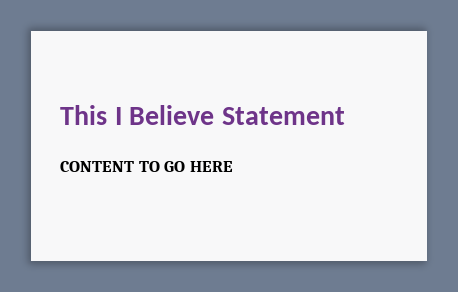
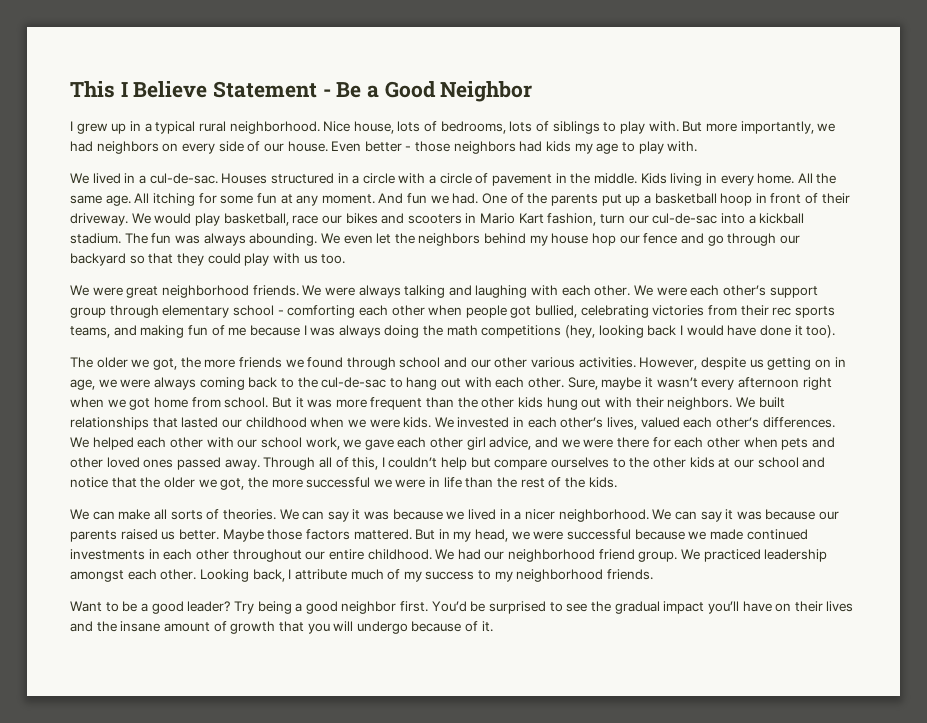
- This I Believe Statement
- CONTENT TO GO HERE
+ This I Believe Statement - Be a Good Neighbor
+ I grew up in a typical rural neighborhood. Nice house, lots of bedrooms, lots of siblings to play with. But more importantly, we had neighbors on every side of our house. Even better - those neighbors had kids my age to play with.
+ We lived in a cul-de-sac. Houses structured in a circle with a circle of pavement in the middle. Kids living in every home. All the same age. All itching for some fun at any moment. And fun we had. One of the parents put up a basketball hoop in front of their driveway. We would play basketball, race our bikes and scooters in Mario Kart fashion, turn our cul-de-sac into a kickball stadium. The fun was always abounding. We even let the neighbors behind my house hop our fence and go through our backyard so that they could play with us too.
+ We were great neighborhood friends. We were always talking and laughing with each other. We were each other’s support group through elementary school - comforting each other when people got bullied, celebrating victories from their rec sports teams, and making fun of me because I was always doing the math competitions (hey, looking back I would have done it too).
+ The older we got, the more friends we found through school and our other various activities. However, despite us getting on in age, we were always coming back to the cul-de-sac to hang out with each other. Sure, maybe it wasn’t every afternoon right when we got home from school. But it was more frequent than the other kids hung out with their neighbors. We built relationships that lasted our childhood when we were kids. We invested in each other’s lives, valued each other’s differences. We helped each other with our school work, we gave each other girl advice, and we were there for each other when pets and other loved ones passed away. Through all of this, I couldn’t help but compare ourselves to the other kids at our school and notice that the older we got, the more successful we were in life than the rest of the kids.
+ We can make all sorts of theories. We can say it was because we lived in a nicer neighborhood. We can say it was because our parents raised us better. Maybe those factors mattered. But in my head, we were successful because we made continued investments in each other throughout our entire childhood. We had our neighborhood friend group. We practiced leadership amongst each other. Looking back, I attribute much of my success to my neighborhood friends.
+ Want to be a good leader? Try being a good neighbor first. You’d be surprised to see the gradual impact you’ll have on their lives and the insane amount of growth that you will undergo because of it.

